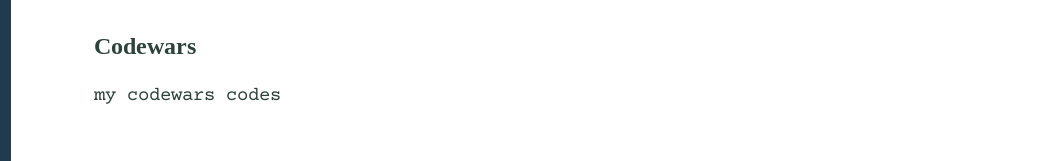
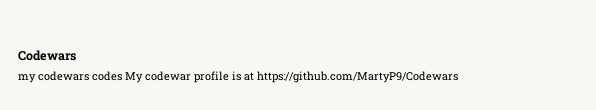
- my codewars codes
+ my codewars codes My codewar profile is at https://github.com/MartyP9/Codewars

